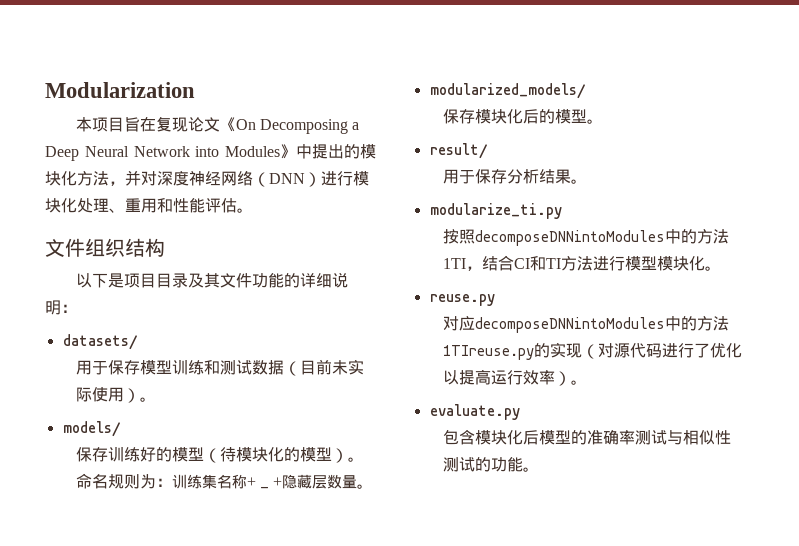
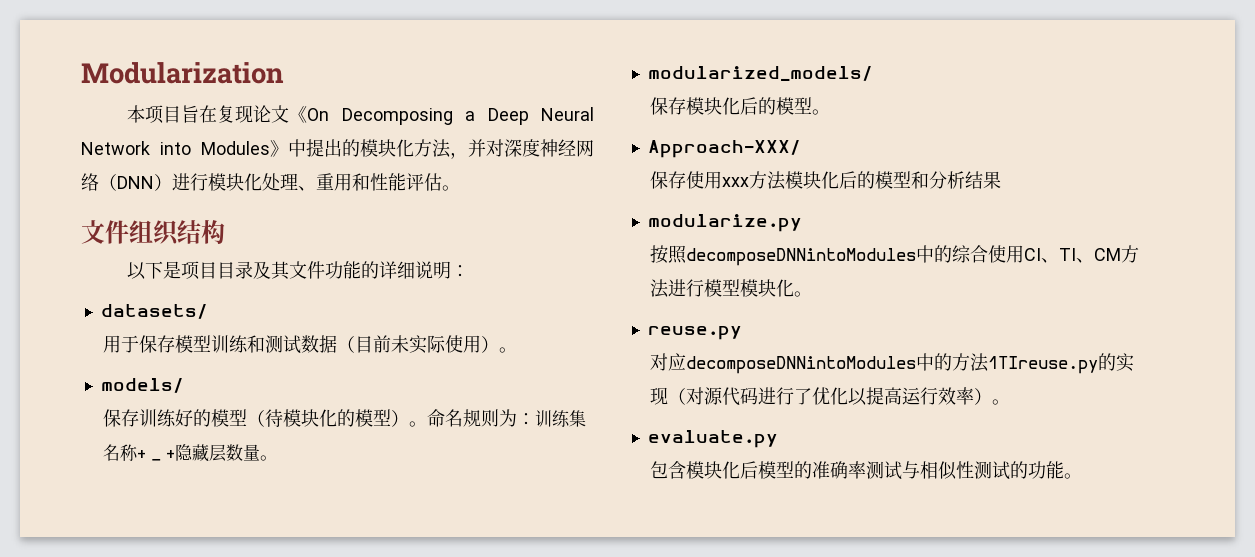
- result/
- 用于保存分析结果。
- modularize_ti.py
+ Approach-XXX/
+ 保存使用xxx方法模块化后的模型和分析结果
+ modularize.py
- 按照decomposeDNNintoModules中的方法1TI，结合CI和TI方法进行模型模块化。
+ 按照decomposeDNNintoModules中的综合使用CI、TI、CM方法进行模型模块化。

